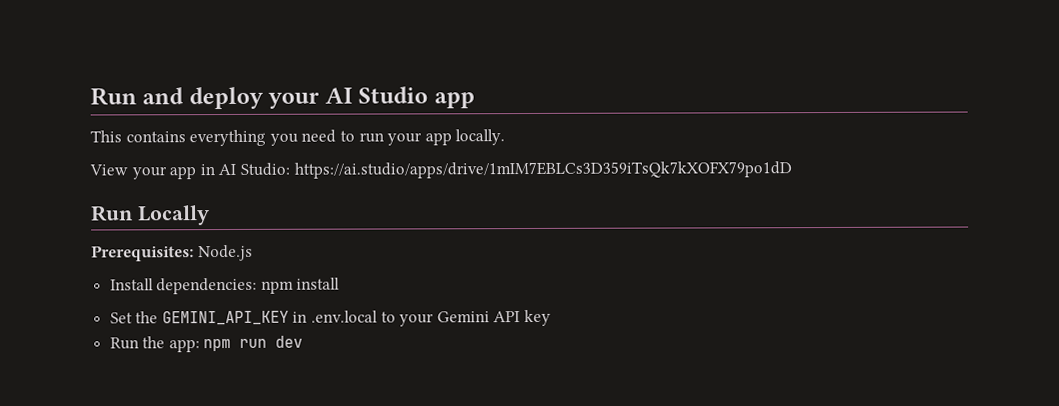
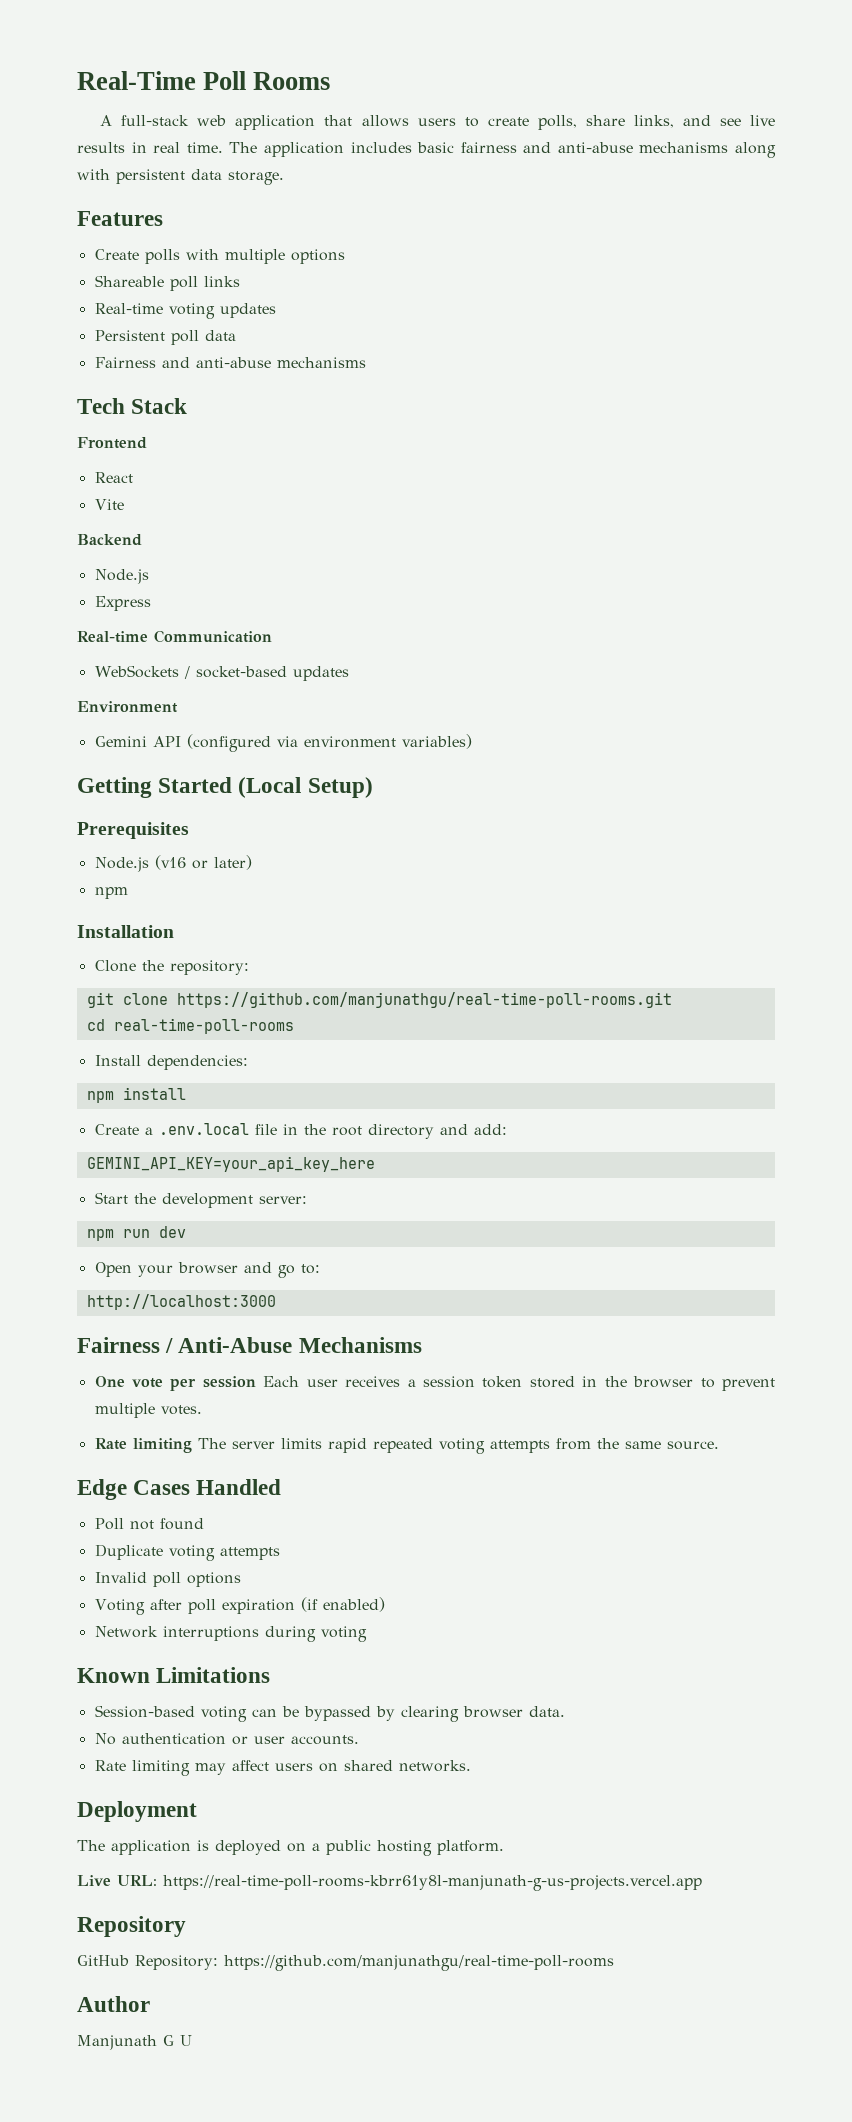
- Run and deploy your AI Studio app
- This contains everything you need to run your app locally.
- View your app in AI Studio: https://ai.studio/apps/drive/1mIM7EBLCs3D359iTsQk7kXOFX79po1dD
- Run Locally
- Prerequisites: Node.js
+ Real-Time Poll Rooms
+ A full-stack web application that allows users to create polls, share links, and see live results in real time. The application includes basic fairness and anti-abuse mechanisms along with persistent data storage.
+ Features
+ Create polls with multiple options
+ Shareable poll links
+ Real-time voting updates
+ Persistent poll data
+ Fairness and anti-abuse mechanisms
+ Tech Stack
+ Frontend
+ React
+ Vite
+ Backend
+ Node.js
+ Express
+ Real-time Communication
+ WebSockets / socket-based updates
+ Environment
+ Gemini API (configured via environment variables)
+ Getting Started (Local Setup)
+ Prerequisites
+ Node.js (v16 or later)
+ npm
+ Installation
+ Clone the repository:
+ git clone https://github.com/manjunathgu/real-time-poll-rooms.git
+ cd real-time-poll-rooms
- Install dependencies: npm install
+ Install dependencies:
+ npm install
- Set the GEMINI_API_KEY in .env.local to your Gemini API key
- Run the app: npm run dev
+ Create a .env.local file in the root directory and add:
+ GEMINI_API_KEY=your_api_key_here
+ Start the development server:
+ npm run dev
+ Open your browser and go to:
+ http://localhost:3000
+ Fairness / Anti-Abuse Mechanisms
+ One vote per session Each user receives a session token stored in the browser to prevent multiple votes.
+ Rate limiting The server limits rapid repeated voting attempts from the same source.
+ Edge Cases Handled
+ Poll not found
+ Duplicate voting attempts
+ Invalid poll options
+ Voting after poll expiration (if enabled)
+ Network interruptions during voting
+ Known Limitations
+ Session-based voting can be bypassed by clearing browser data.
+ No authentication or user accounts.
+ Rate limiting may affect users on shared networks.
+ Deployment
+ The application is deployed on a public hosting platform.
+ Live URL: https://real-time-poll-rooms-kbrr61y8l-manjunath-g-us-projects.vercel.app
+ Repository
+ GitHub Repository: https://github.com/manjunathgu/real-time-poll-rooms
+ Author
+ Manjunath G U

